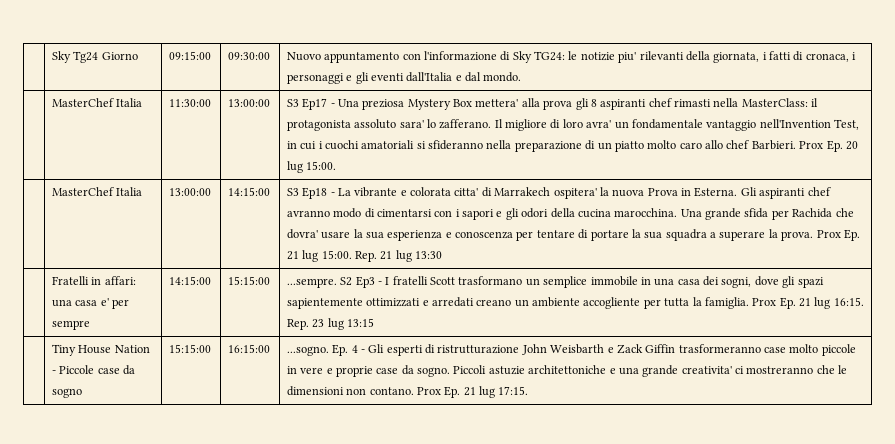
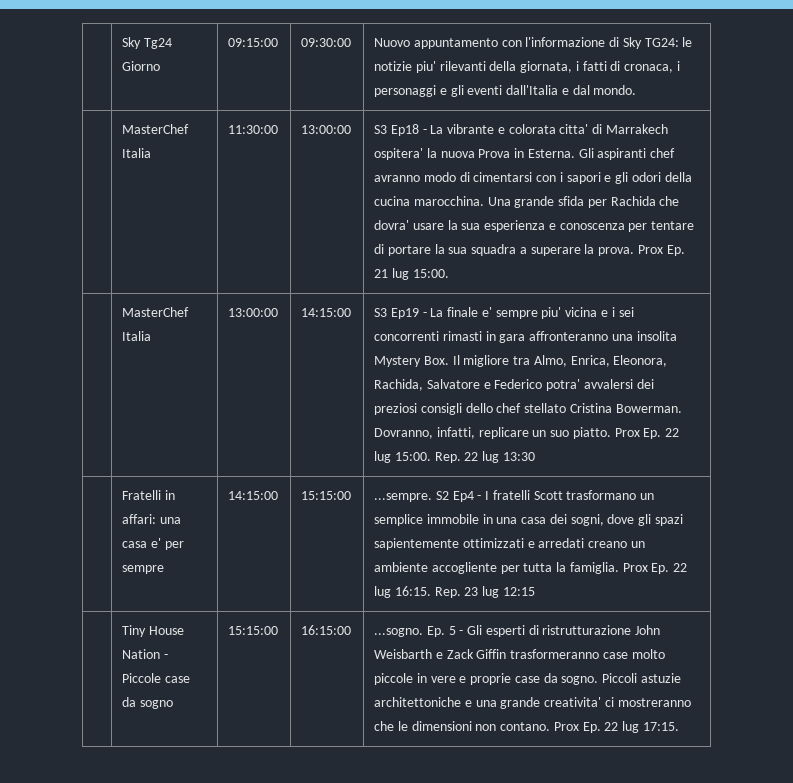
- S3 Ep17 - Una preziosa Mystery Box mettera' alla prova gli 8 aspiranti chef rimasti nella MasterClass: il protagonista assoluto sara' lo zafferano. Il migliore di loro avra' un fondamentale vantaggio nell'Invention Test, in cui i cuochi amatoriali si sfideranno nella preparazione di un piatto molto caro allo chef Barbieri. Prox Ep. 20 lug 15:00.
- | MasterChef Italia | 13:00:00 | 14:15:00
- Prox Ep. 21 lug 15:00. Rep. 21 lug 13:30
+ Prox Ep. 21 lug 15:00.
+ | MasterChef Italia | 13:00:00 | 14:15:00 | S3 Ep19 - La finale e' sempre piu' vicina e i sei concorrenti rimasti in gara affronteranno una insolita Mystery Box. Il migliore tra Almo, Enrica, Eleonora, Rachida, Salvatore e Federico potra' avvalersi dei preziosi consigli dello chef stellato Cristina Bowerman. Dovranno, infatti, replicare un suo piatto. Prox Ep. 22 lug 15:00. Rep. 22 lug 13:30
- ...sempre. S2 Ep3 - I fratelli Scott trasformano un semplice immobile in una casa dei sogni, dove gli spazi sapientemente ottimizzati e arredati creano un ambiente accogliente per tutta la famiglia.
+ ...sempre. S2 Ep4 - I fratelli Scott trasformano un semplice immobile in una casa dei sogni, dove gli spazi sapientemente ottimizzati e arredati creano un ambiente accogliente per tutta la famiglia.
- Prox Ep. 21 lug 16:15.
+ Prox Ep. 22 lug 16:15.
- Rep. 23 lug 13:15
+ Rep. 23 lug 12:15
- ...sogno. Ep. 4 - Gli esperti di ristrutturazione John Weisbarth e Zack Giffin trasformeranno case molto piccole in vere e proprie case da sogno.
+ ...sogno. Ep. 5 - Gli esperti di ristrutturazione John Weisbarth e Zack Giffin trasformeranno case molto piccole in vere e proprie case da sogno.
- Prox Ep. 21 lug 17:15.
+ Prox Ep. 22 lug 17:15.

